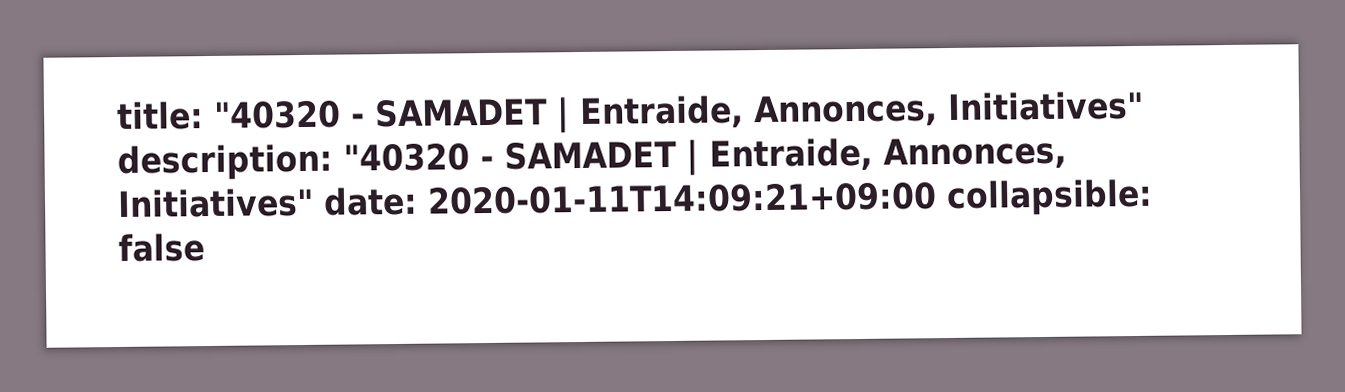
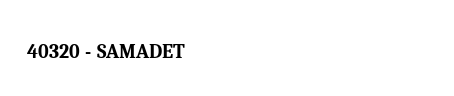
- title: "40320 - SAMADET | Entraide, Annonces, Initiatives" description: "40320 - SAMADET | Entraide, Annonces, Initiatives" date: 2020-01-11T14:09:21+09:00 collapsible: false
+ 40320 - SAMADET

